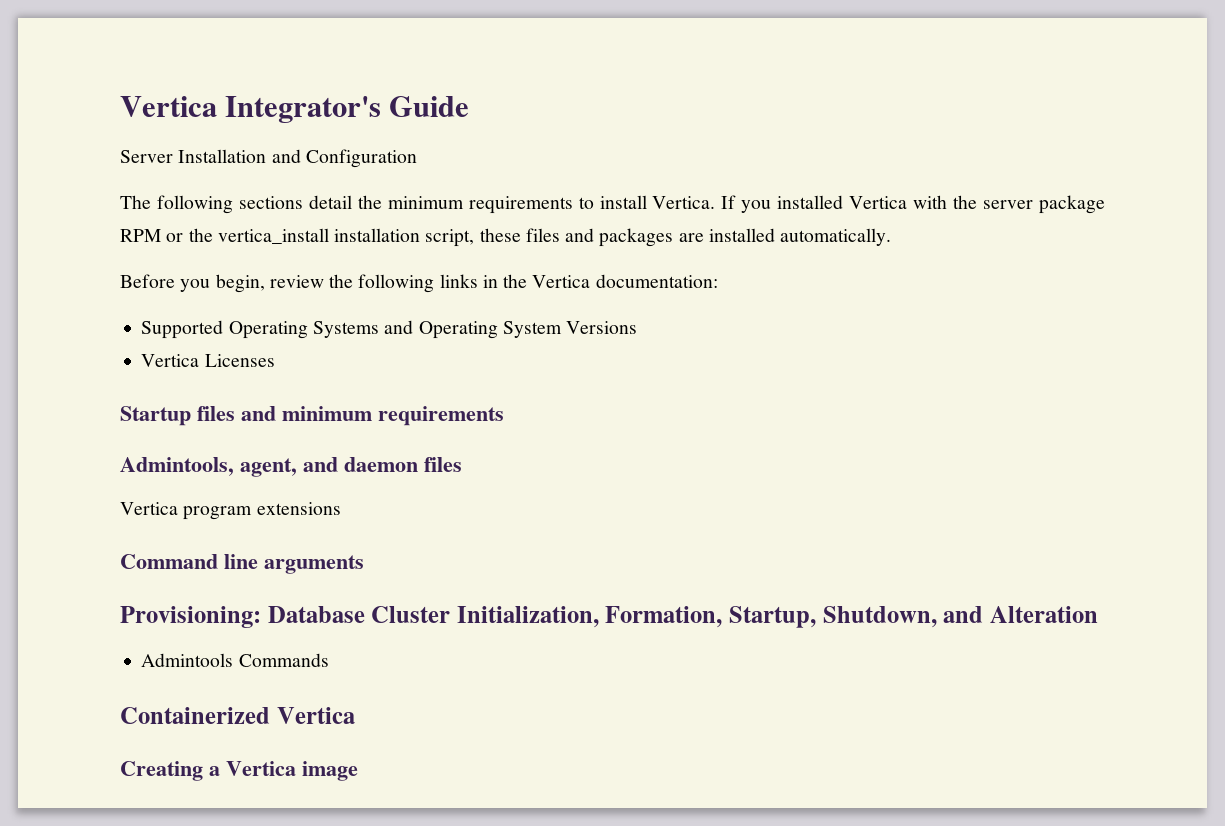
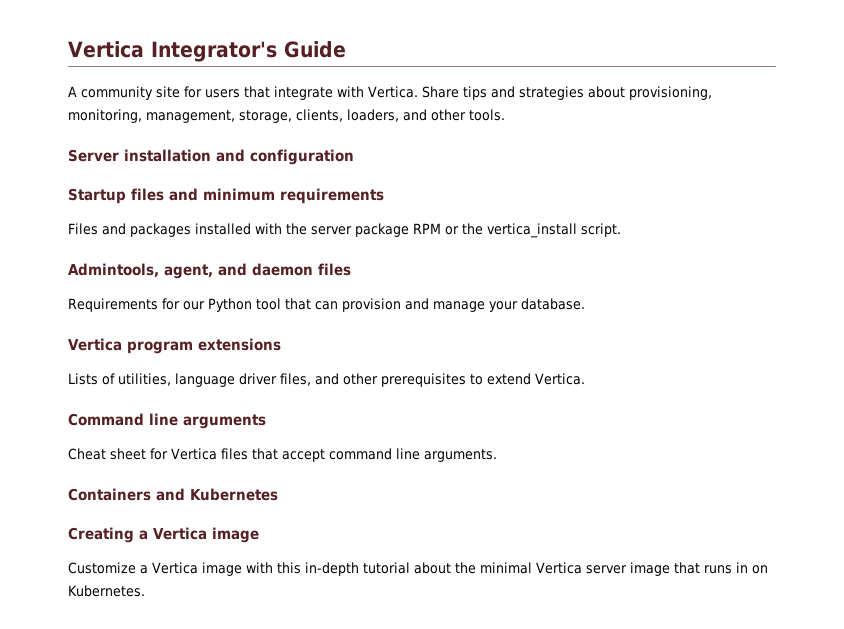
- Server Installation and Configuration
- The following sections detail the minimum requirements to install Vertica. If you installed Vertica with the server package RPM or the vertica_install installation script, these files and packages are installed automatically.
- Before you begin, review the following links in the Vertica documentation:
- Supported Operating Systems and Operating System Versions
- Vertica Licenses
+ A community site for users that integrate with Vertica. Share tips and strategies about provisioning, monitoring, management, storage, clients, loaders, and other tools.
+ Server installation and configuration
  Startup files and minimum requirements
+ Files and packages installed with the server package RPM or the vertica_install script.
+ Requirements for our Python tool that can provision and manage your database.
  Vertica program extensions
+ Lists of utilities, language driver files, and other prerequisites to extend Vertica.
  Command line arguments
- Provisioning: Database Cluster Initialization, Formation, Startup, Shutdown, and Alteration
- Admintools Commands
- Containerized Vertica
+ Cheat sheet for Vertica files that accept command line arguments.
+ Containers and Kubernetes
  Creating a Vertica image
+ Customize a Vertica image with this in-depth tutorial about the minimal Vertica server image that runs in on Kubernetes.

